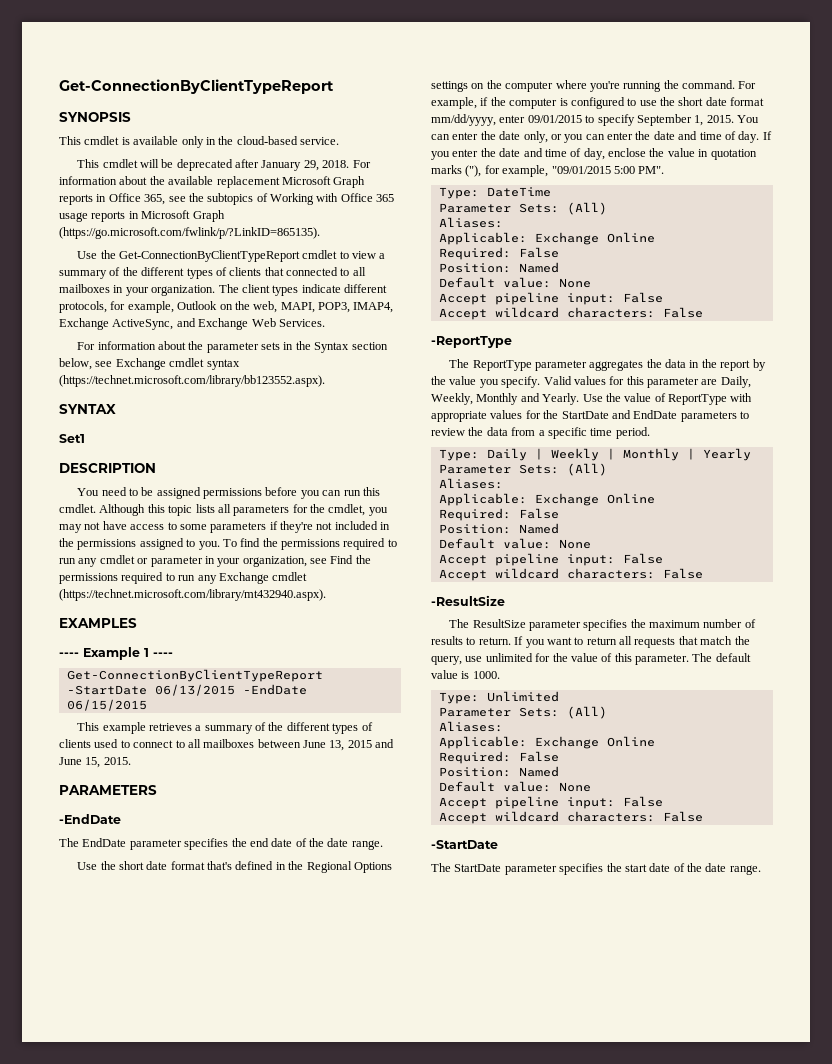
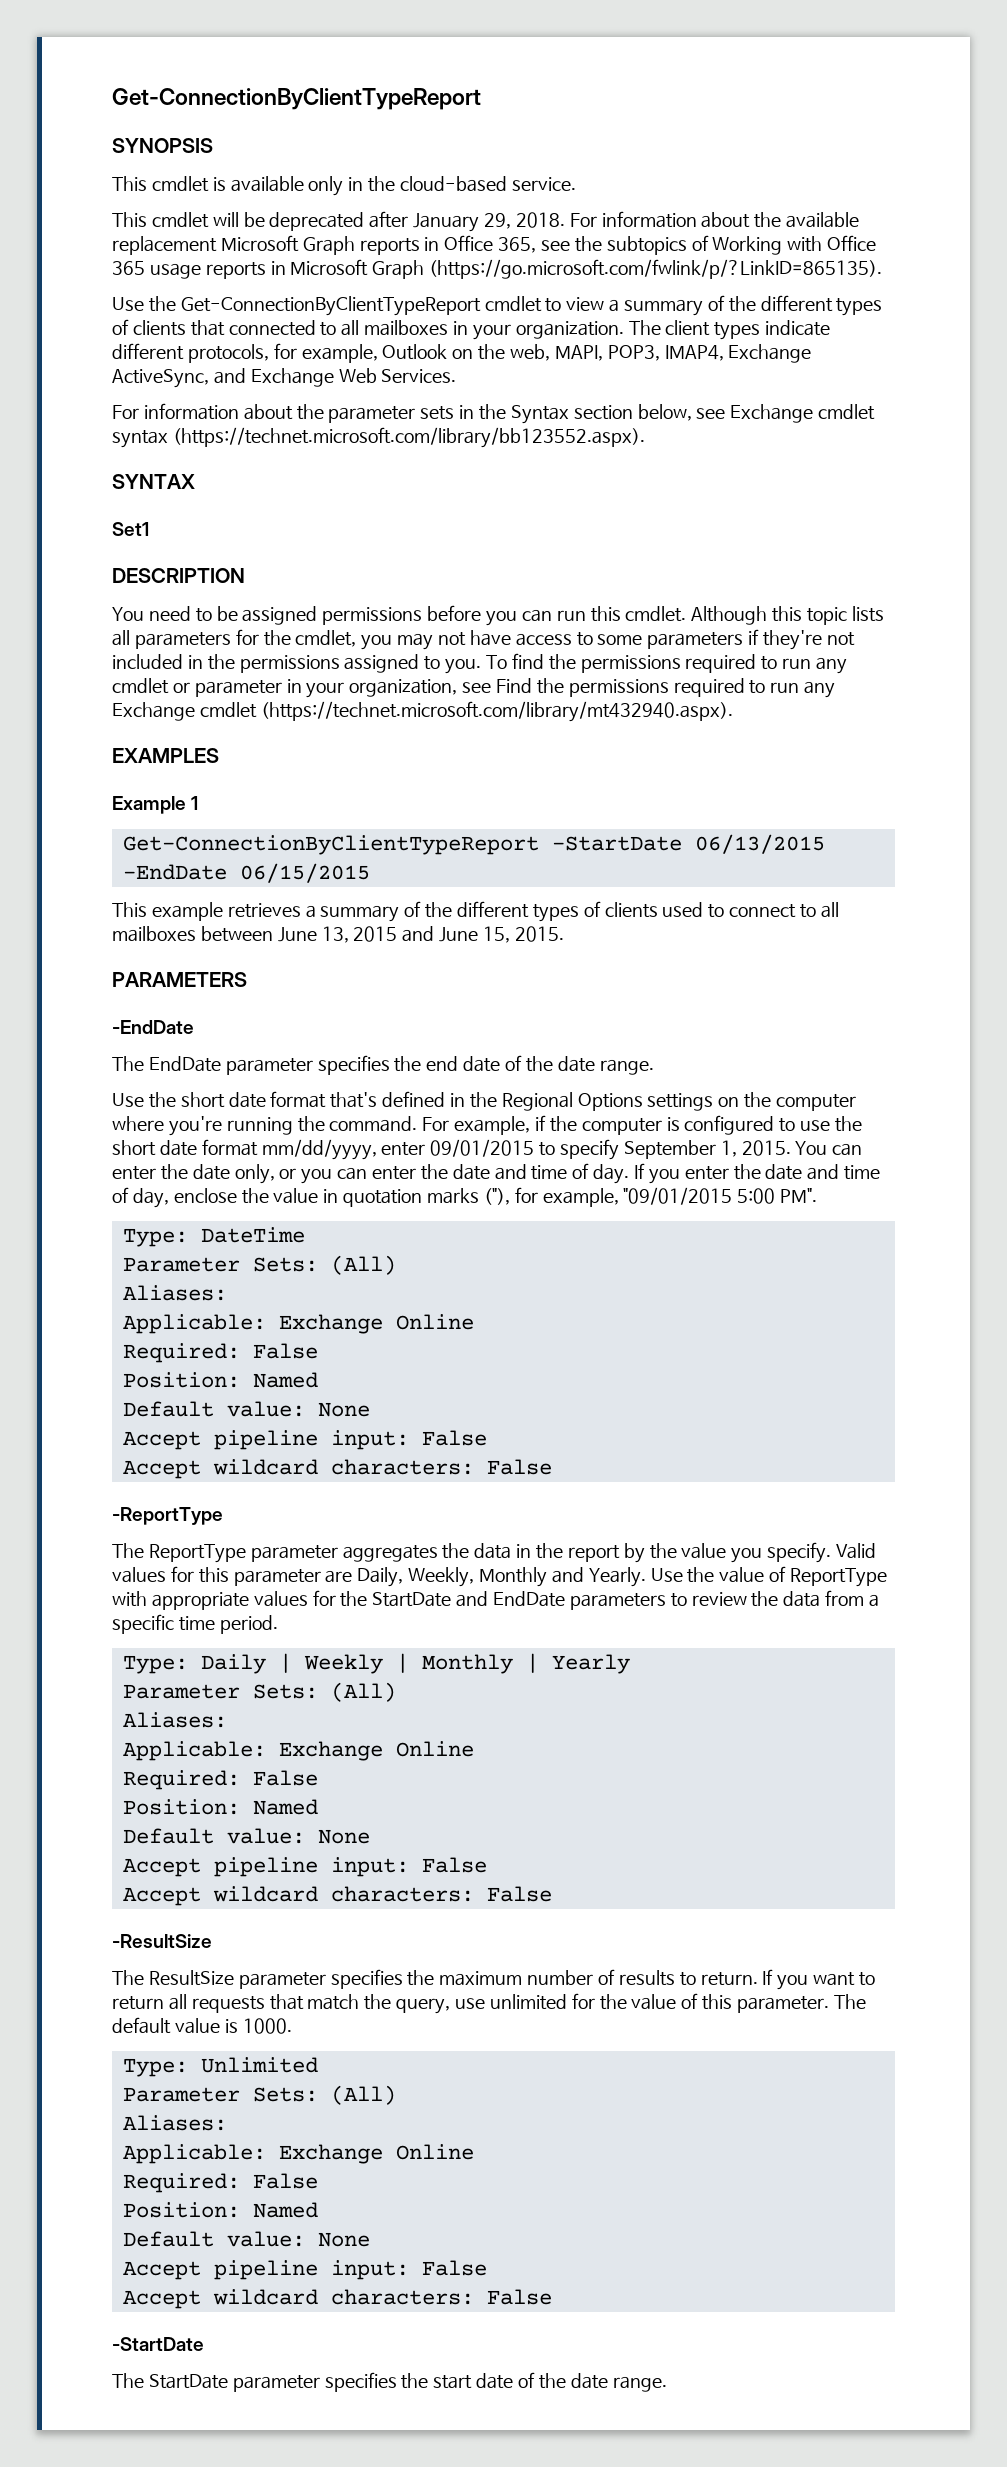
- ---- Example 1 ----
+ Example 1

